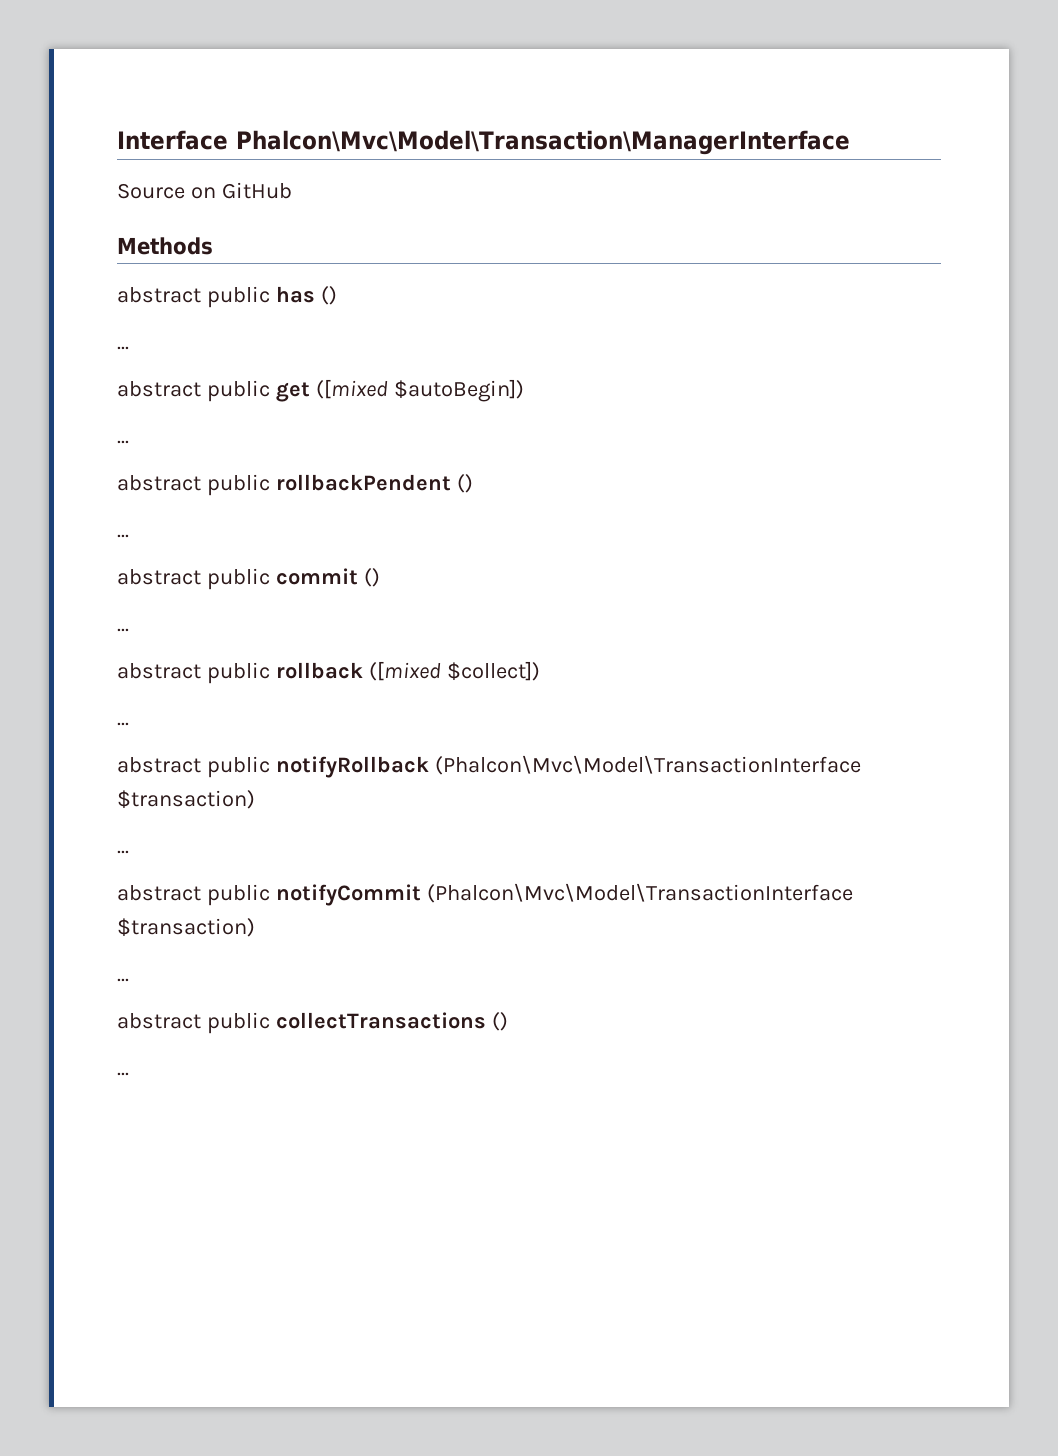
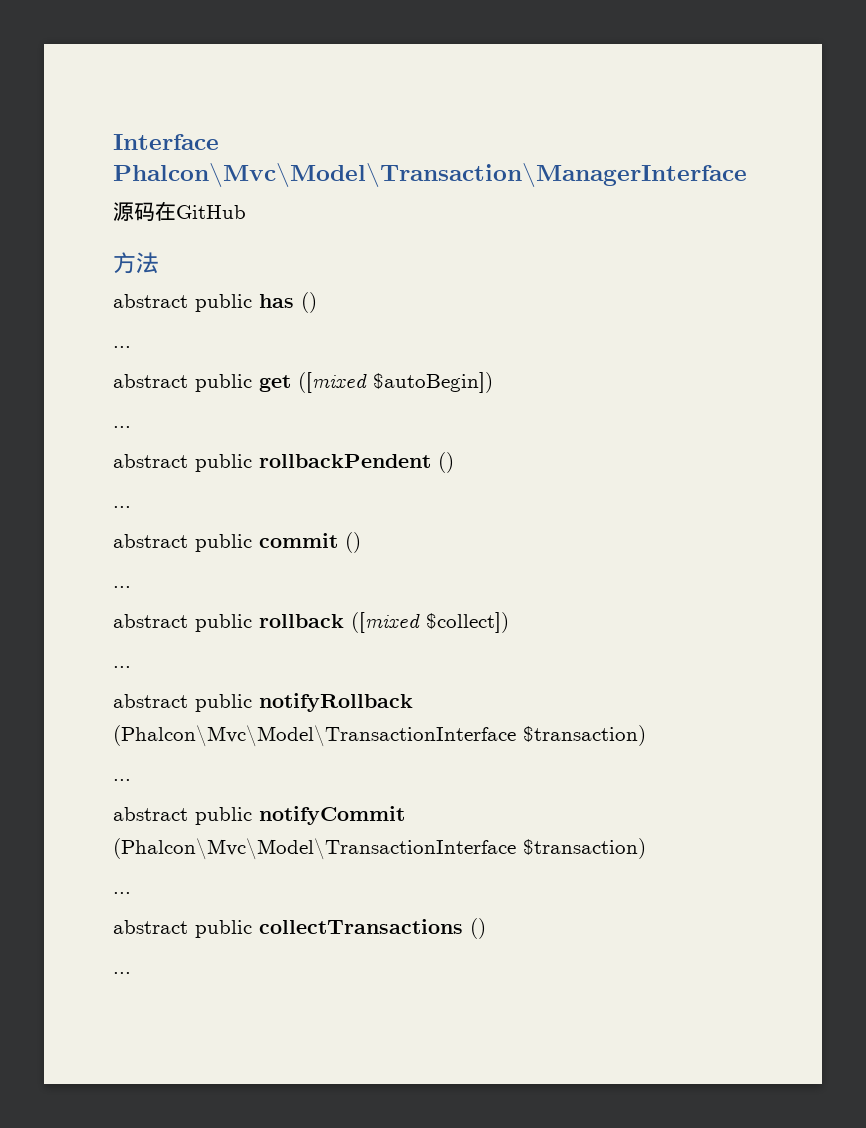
- Source on GitHub
+ 源码在GitHub
- Methods
+ 方法

